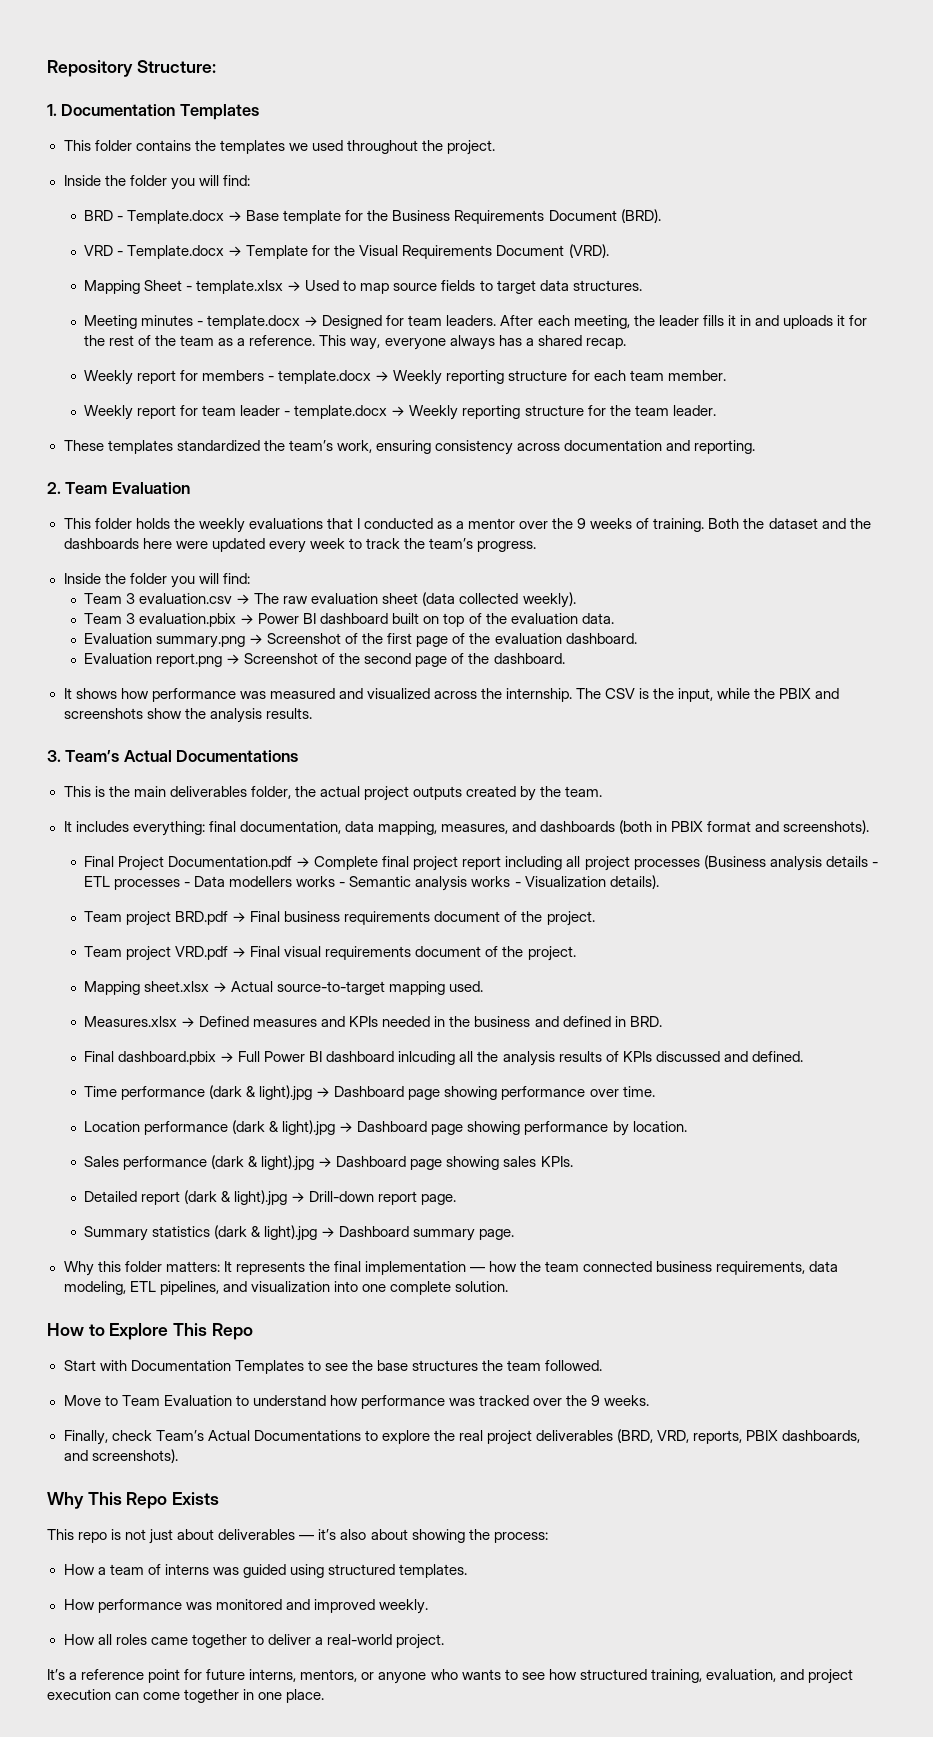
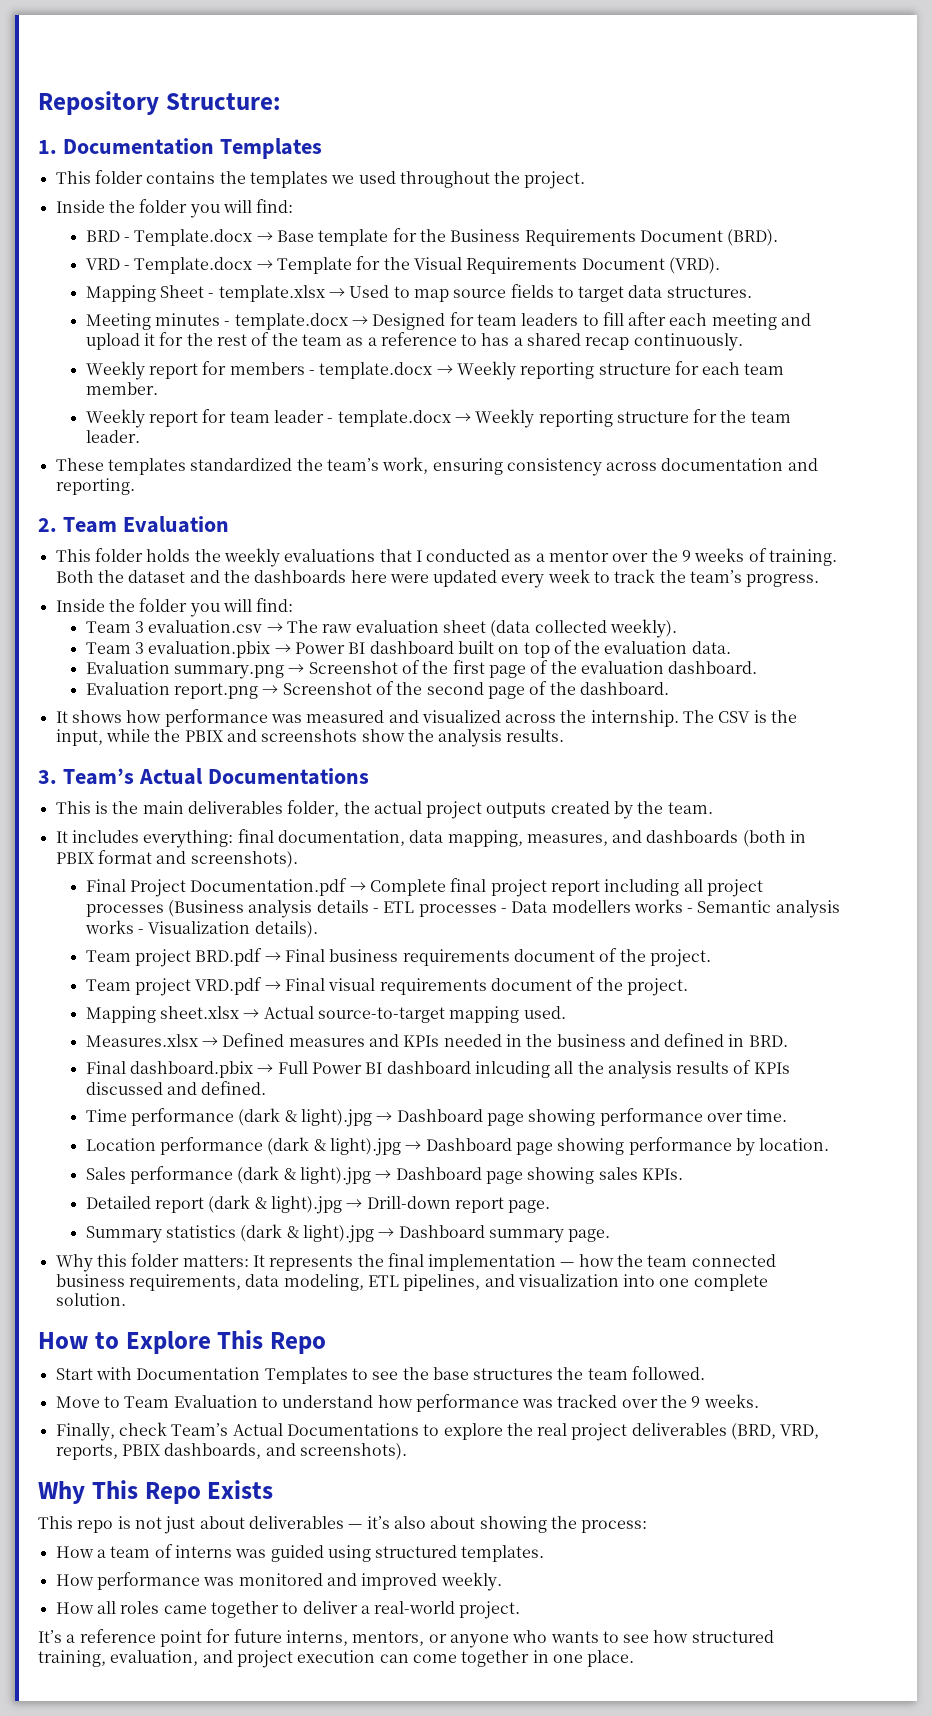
- Meeting minutes - template.docx → Designed for team leaders. After each meeting, the leader fills it in and uploads it for the rest of the team as a reference. This way, everyone always has a shared recap.
+ Meeting minutes - template.docx → Designed for team leaders to fill after each meeting and upload it for the rest of the team as a reference to has a shared recap continuously.

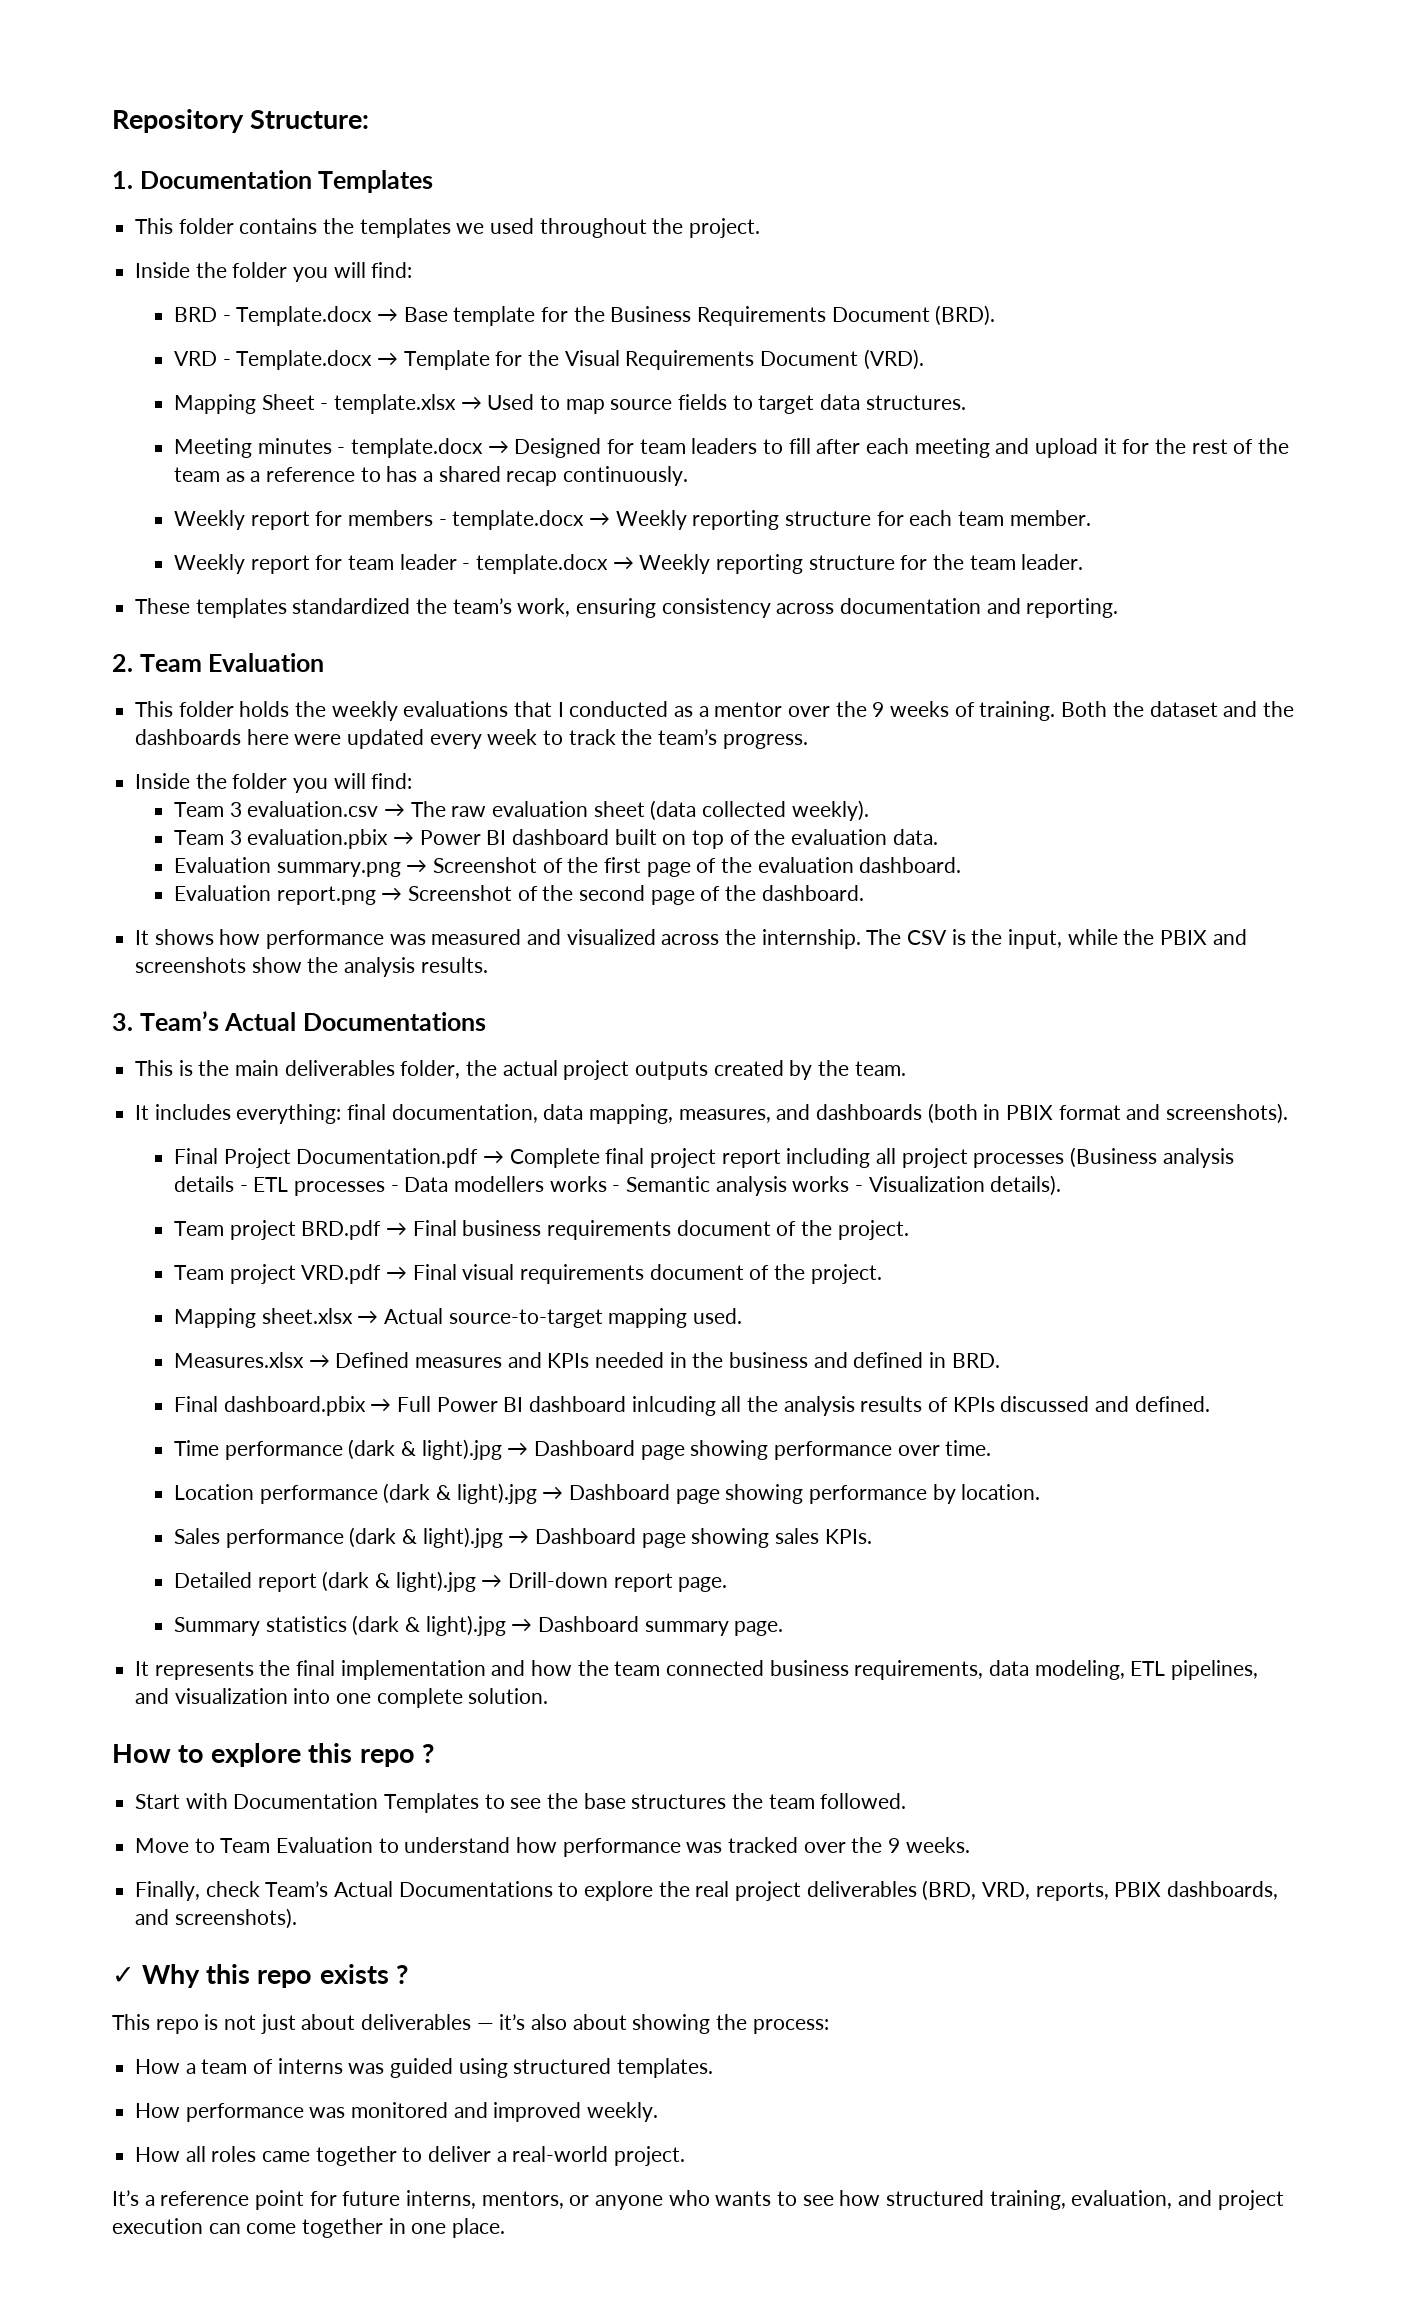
- Why this folder matters: It represents the final implementation — how the team connected business requirements, data modeling, ETL pipelines, and visualization into one complete solution.
+ It represents the final implementation and how the team connected business requirements, data modeling, ETL pipelines, and visualization into one complete solution.
- How to Explore This Repo
+ How to explore this repo ?
- Why This Repo Exists
+ ✓ Why this repo exists ?

